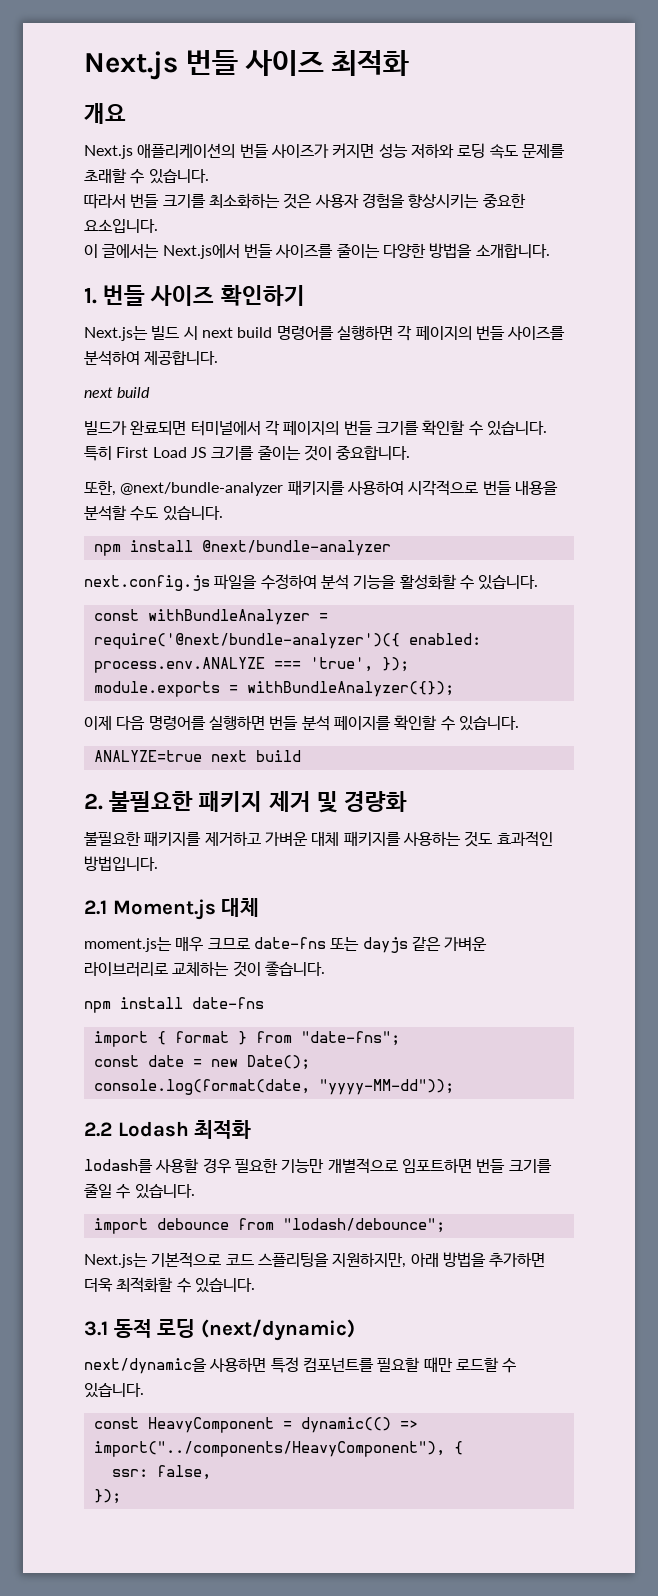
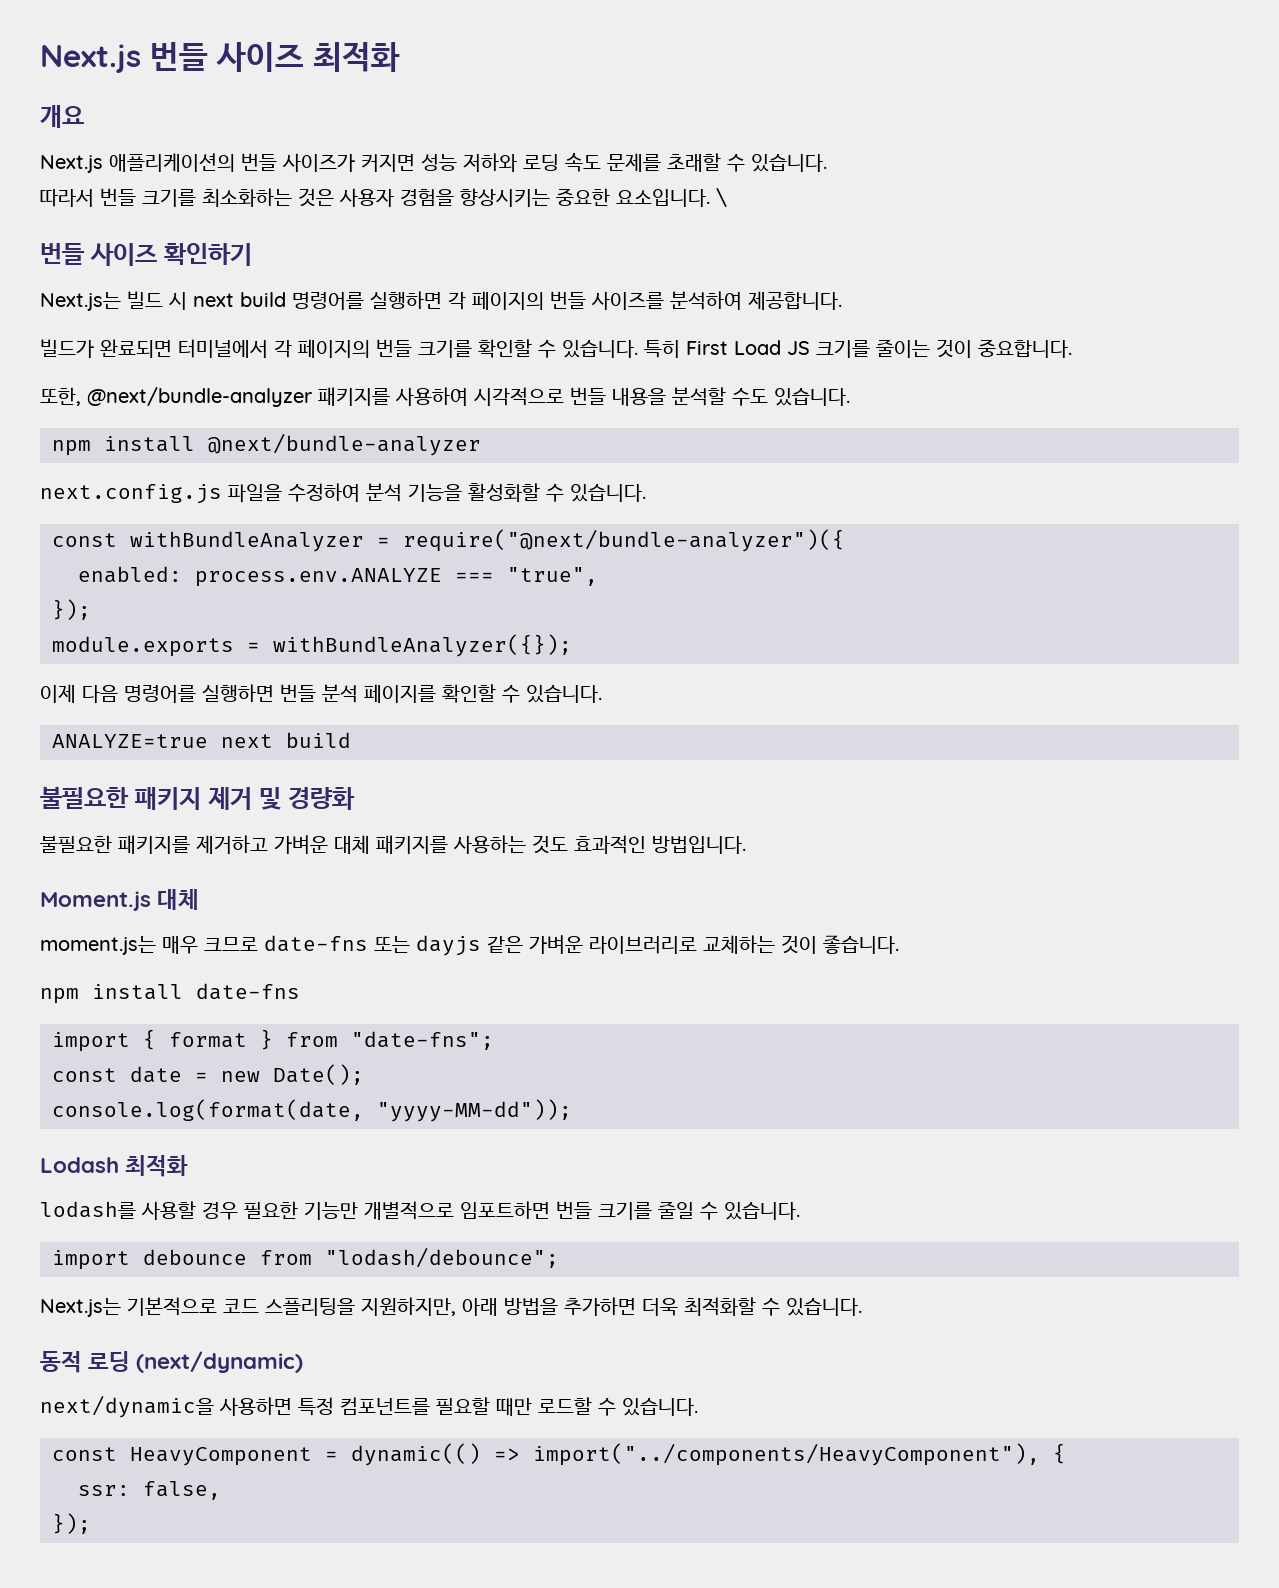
- 따라서 번들 크기를 최소화하는 것은 사용자 경험을 향상시키는 중요한 요소입니다.
- 이 글에서는 Next.js에서 번들 사이즈를 줄이는 다양한 방법을 소개합니다.
- 1. 번들 사이즈 확인하기
+ 따라서 번들 크기를 최소화하는 것은 사용자 경험을 향상시키는 중요한 요소입니다. \
+ 번들 사이즈 확인하기
  Next.js는 빌드 시 next build 명령어를 실행하면 각 페이지의 번들 사이즈를 분석하여 제공합니다.
- next build
- const withBundleAnalyzer = require('@next/bundle-analyzer')({ enabled: process.env.ANALYZE === 'true', });
+ const withBundleAnalyzer = require("@next/bundle-analyzer")({
+ enabled: process.env.ANALYZE === "true",
+ });
- 2. 불필요한 패키지 제거 및 경량화
+ 불필요한 패키지 제거 및 경량화
- 2.1 Moment.js 대체
+ Moment.js 대체
- 2.2 Lodash 최적화
+ Lodash 최적화
- 3.1 동적 로딩 (next/dynamic)
+ 동적 로딩 (next/dynamic)

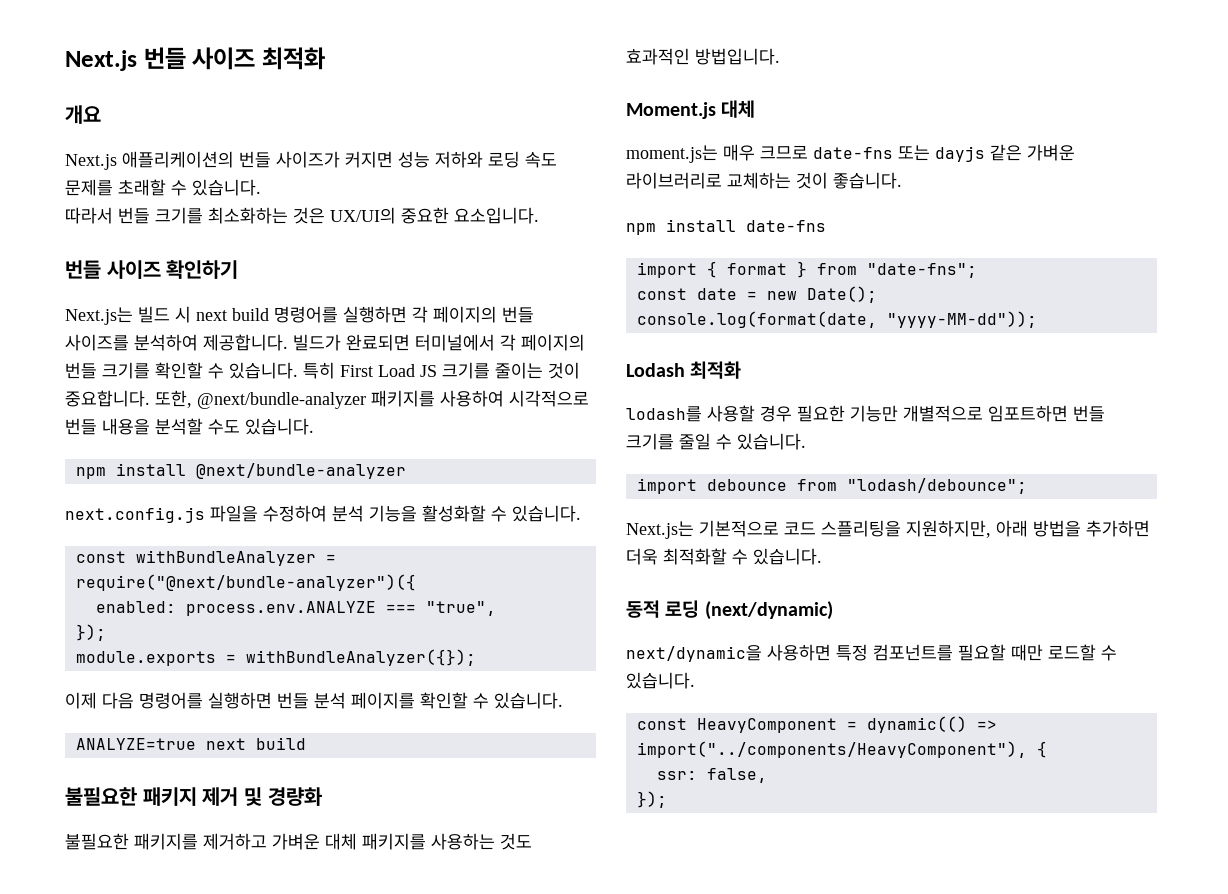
- 따라서 번들 크기를 최소화하는 것은 사용자 경험을 향상시키는 중요한 요소입니다. \
+ 따라서 번들 크기를 최소화하는 것은 UX/UI의 중요한 요소입니다.
- Next.js는 빌드 시 next build 명령어를 실행하면 각 페이지의 번들 사이즈를 분석하여 제공합니다.
- 빌드가 완료되면 터미널에서 각 페이지의 번들 크기를 확인할 수 있습니다.
+ Next.js는 빌드 시 next build 명령어를 실행하면 각 페이지의 번들 사이즈를 분석하여 제공합니다. 빌드가 완료되면 터미널에서 각 페이지의 번들 크기를 확인할 수 있습니다.
- 특히 First Load JS 크기를 줄이는 것이 중요합니다.
- 또한, @next/bundle-analyzer 패키지를 사용하여 시각적으로 번들 내용을 분석할 수도 있습니다.
+ 특히 First Load JS 크기를 줄이는 것이 중요합니다. 또한, @next/bundle-analyzer 패키지를 사용하여 시각적으로 번들 내용을 분석할 수도 있습니다.

